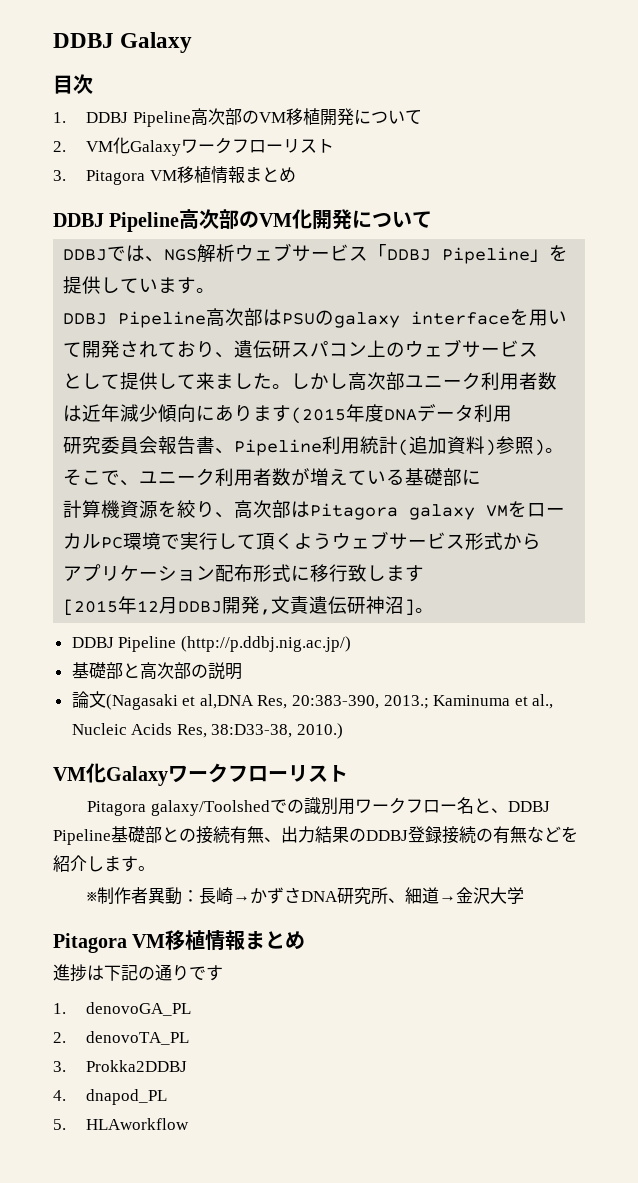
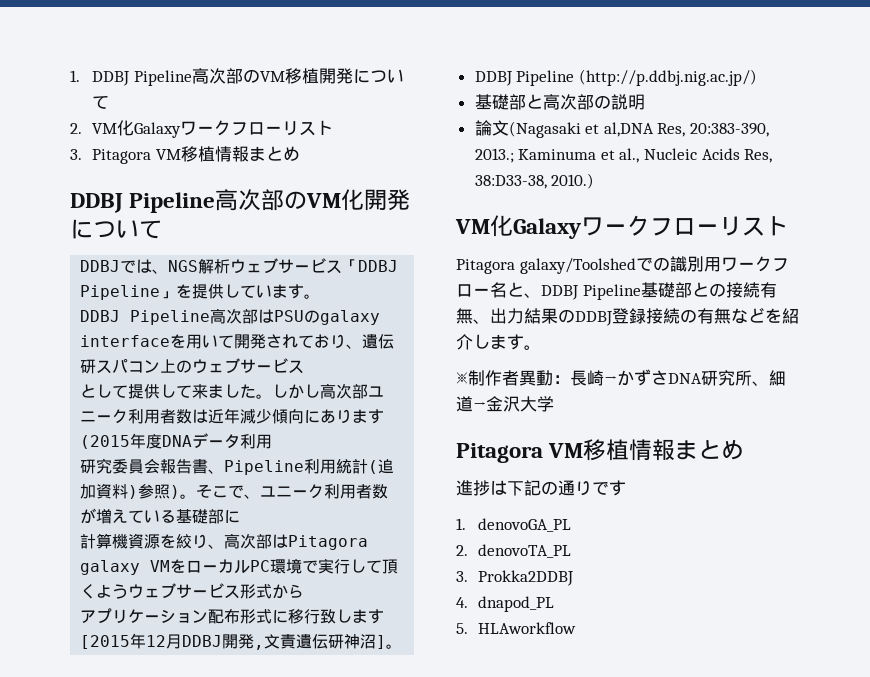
- DDBJ Galaxy
- 目次

